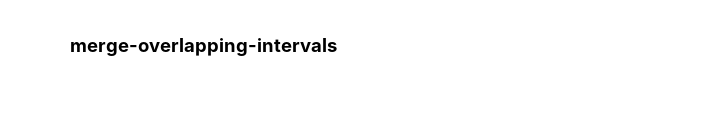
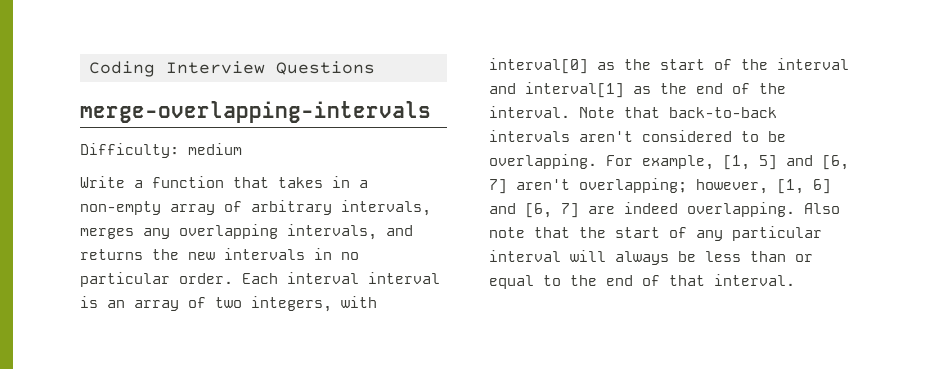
+ Coding Interview Questions
  merge-overlapping-intervals
+ Difficulty: medium
+ Write a function that takes in a non-empty array of arbitrary intervals, merges any overlapping intervals, and returns the new intervals in no particular order. Each interval interval is an array of two integers, with interval[0] as the start of the interval and interval[1] as the end of the interval. Note that back-to-back intervals aren't considered to be overlapping. For example, [1, 5] and [6, 7] aren't overlapping; however, [1, 6] and [6, 7] are indeed overlapping. Also note that the start of any particular interval will always be less than or equal to the end of that interval.

